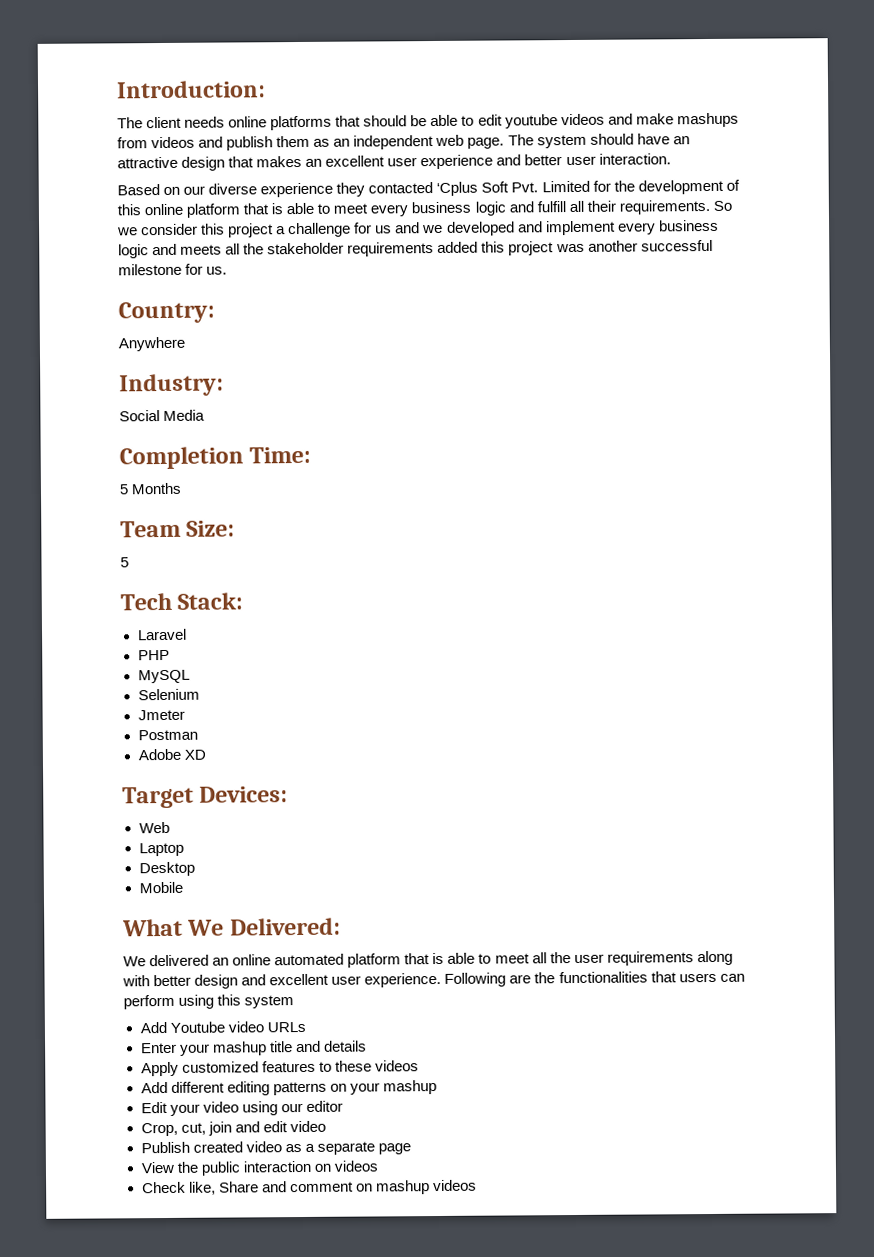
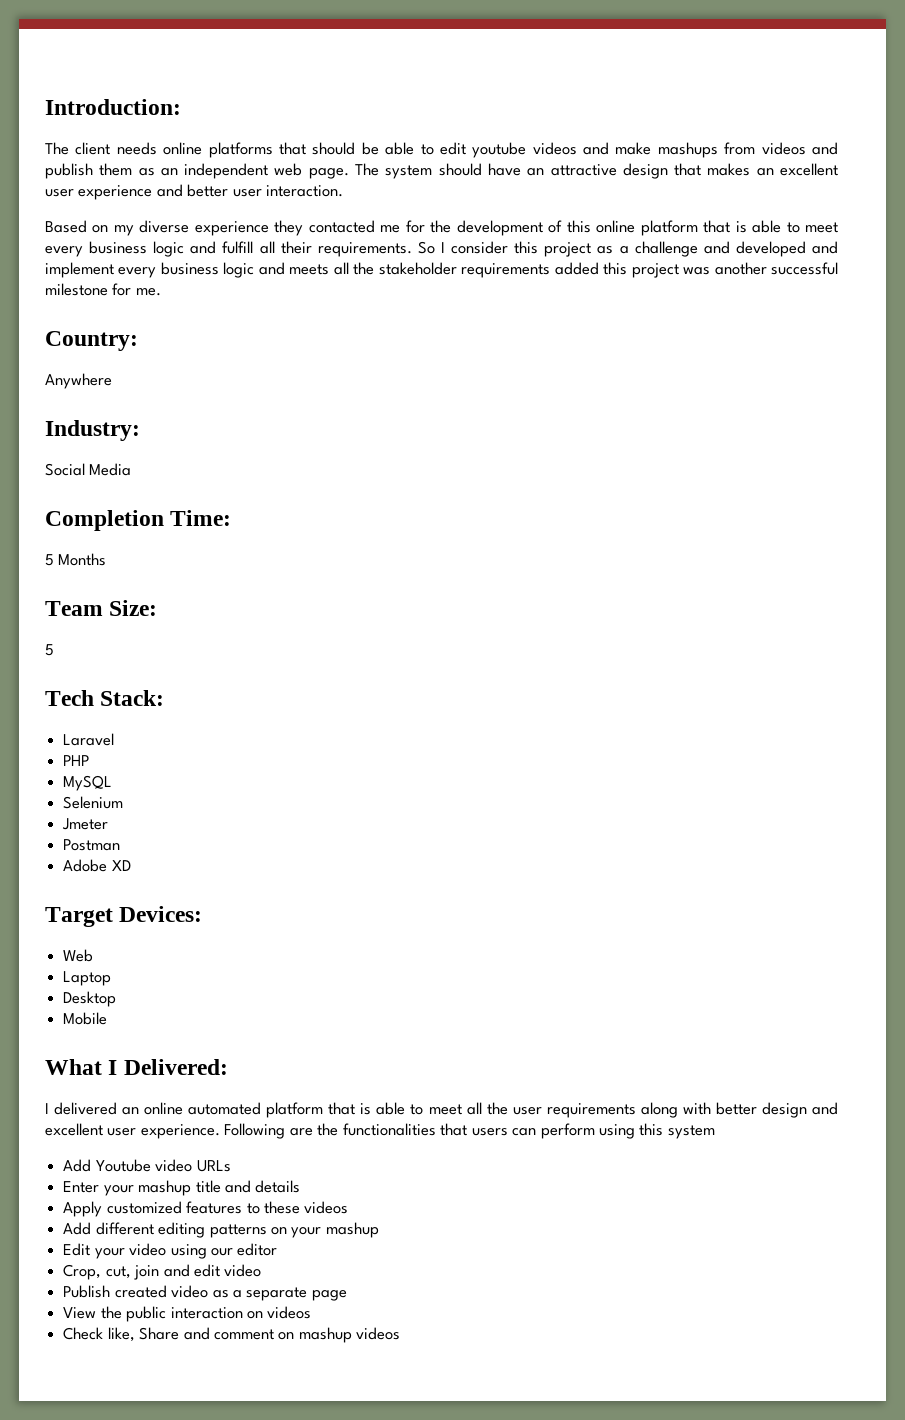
- Based on our diverse experience they contacted ‘Cplus Soft Pvt. Limited for the development of this online platform that is able to meet every business logic and fulfill all their requirements.
+ Based on my diverse experience they contacted me for the development of this online platform that is able to meet every business logic and fulfill all their requirements.
- So we consider this project a challenge for us and we developed and implement every business logic and meets all the stakeholder requirements added this project was another successful milestone for us.
+ So I consider this project as a challenge and developed and implement every business logic and meets all the stakeholder requirements added this project was another successful milestone for me.
- What We Delivered:
+ What I Delivered:
- We delivered an online automated platform that is able to meet all the user requirements along with better design and excellent user experience.
+ I delivered an online automated platform that is able to meet all the user requirements along with better design and excellent user experience.

